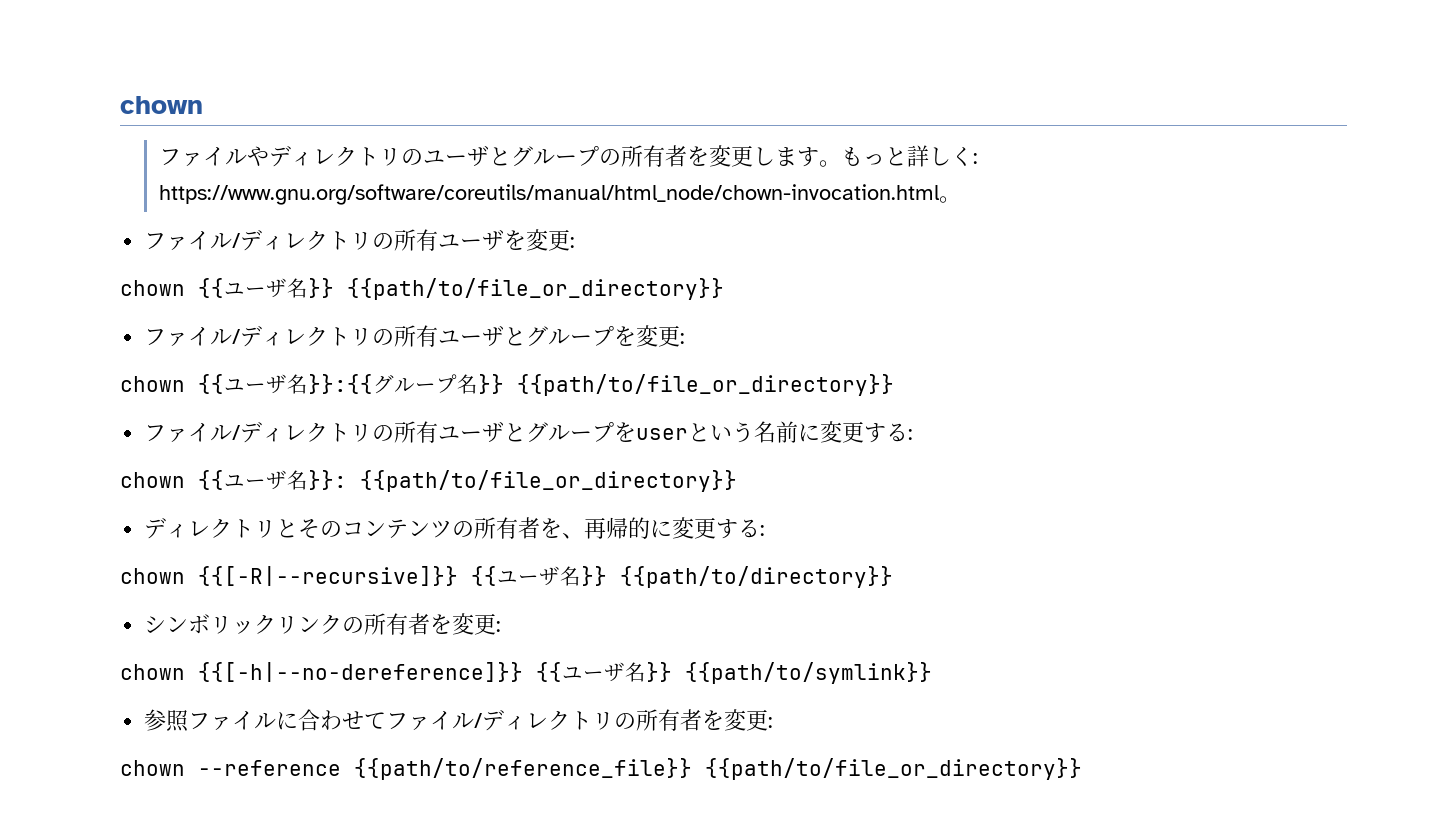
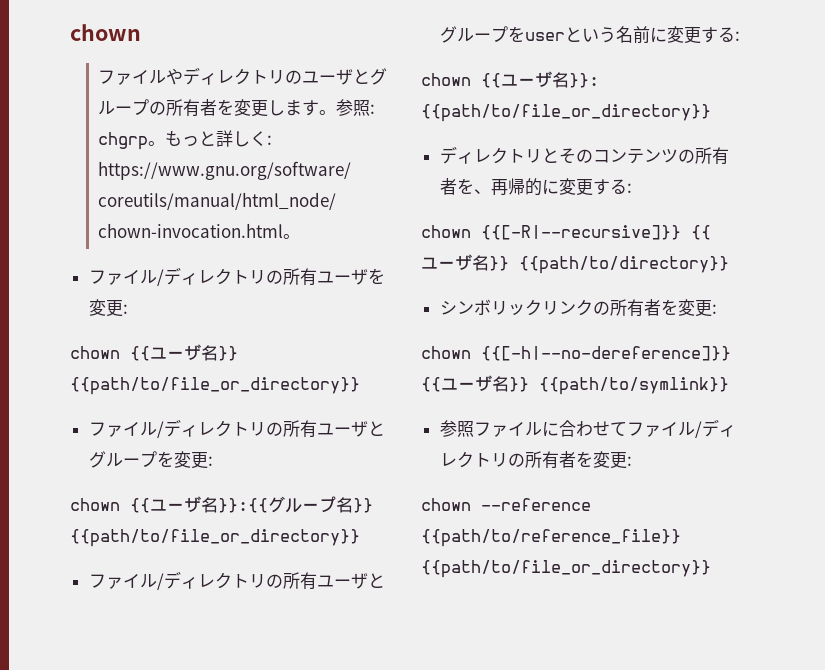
+ 参照: chgrp。

